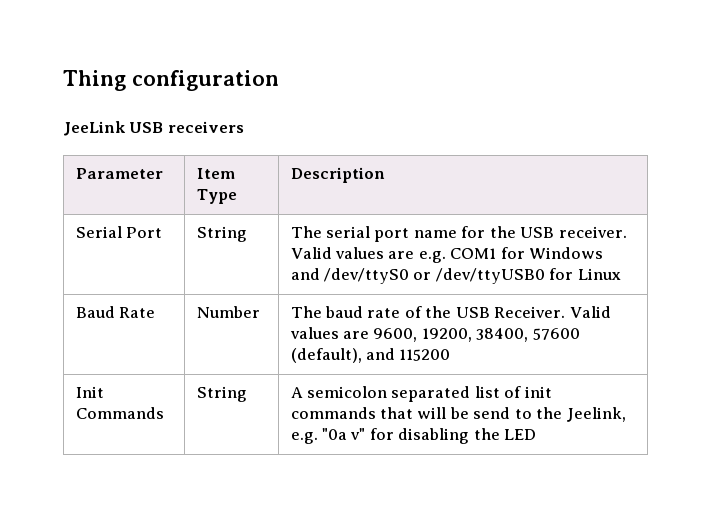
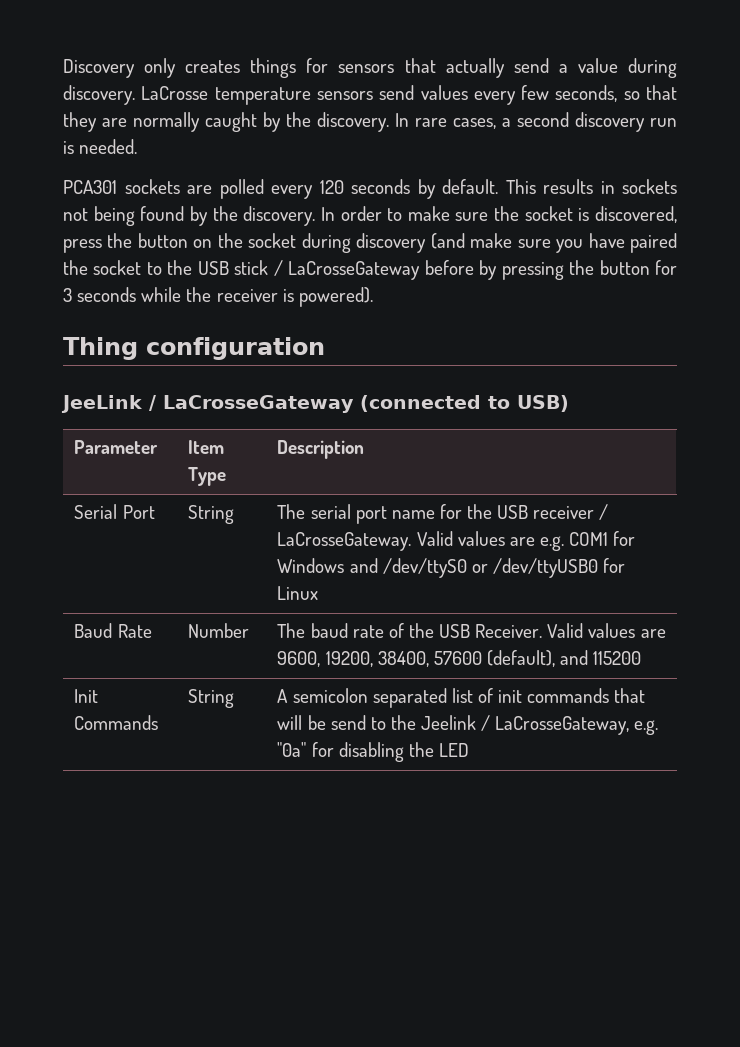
+ Discovery only creates things for sensors that actually send a value during discovery. LaCrosse temperature sensors send values every few seconds, so that they are normally caught by the discovery. In rare cases, a second discovery run is needed.
+ PCA301 sockets are polled every 120 seconds by default. This results in sockets not being found by the discovery. In order to make sure the socket is discovered, press the button on the socket during discovery (and make sure you have paired the socket to the USB stick / LaCrosseGateway before by pressing the button for 3 seconds while the receiver is powered).
  Thing configuration
- JeeLink USB receivers
+ JeeLink / LaCrosseGateway (connected to USB)
- Serial Port | String | The serial port name for the USB receiver. Valid values are e.g. COM1 for Windows and /dev/ttyS0 or /dev/ttyUSB0 for Linux
+ Serial Port | String | The serial port name for the USB receiver / LaCrosseGateway. Valid values are e.g. COM1 for Windows and /dev/ttyS0 or /dev/ttyUSB0 for Linux
- Init Commands | String | A semicolon separated list of init commands that will be send to the Jeelink, e.g. "0a v" for disabling the LED
+ Init Commands | String | A semicolon separated list of init commands that will be send to the Jeelink / LaCrosseGateway, e.g. "0a" for disabling the LED

